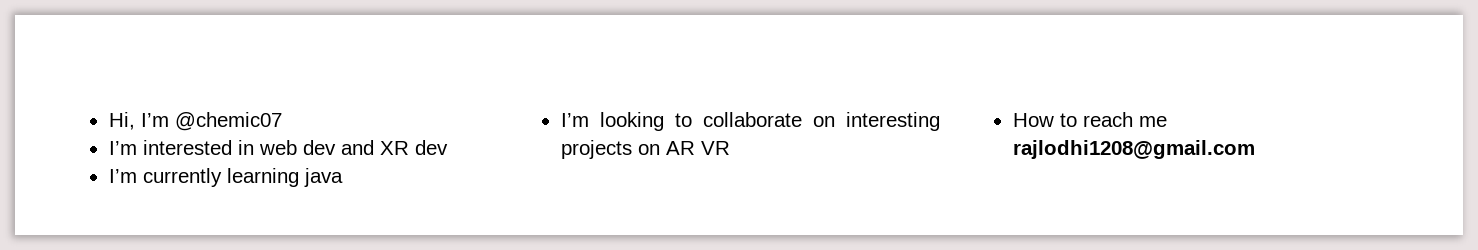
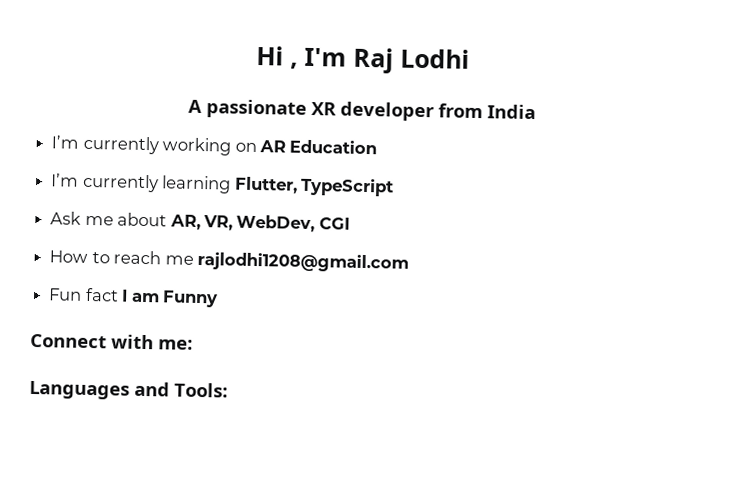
- Hi, I’m @chemic07
- I’m interested in web dev and XR dev
- I’m currently learning java
- I’m looking to collaborate on interesting projects on AR VR
+ Hi , I'm Raj Lodhi
+ A passionate XR developer from India
+ I’m currently working on AR Education
+ I’m currently learning Flutter, TypeScript
+ Ask me about AR, VR, WebDev, CGI
+ Fun fact I am Funny
+ Connect with me:
+ Languages and Tools:

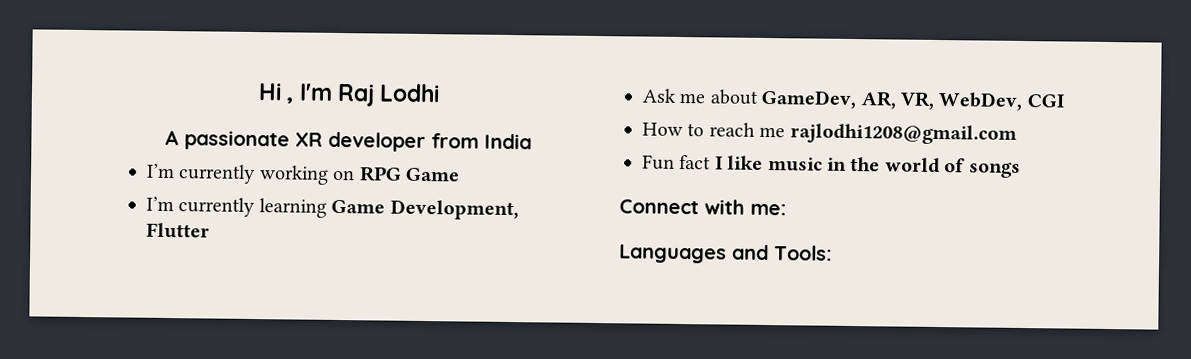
- I’m currently working on AR Education
+ I’m currently working on RPG Game
- I’m currently learning Flutter, TypeScript
+ I’m currently learning Game Development, Flutter
- Ask me about AR, VR, WebDev, CGI
+ Ask me about GameDev, AR, VR, WebDev, CGI
- Fun fact I am Funny
+ Fun fact I like music in the world of songs

